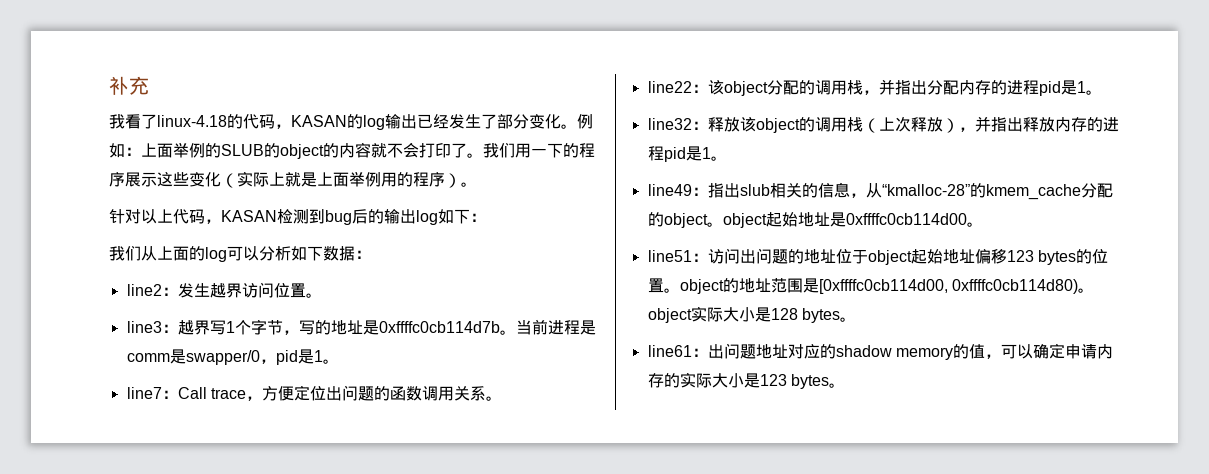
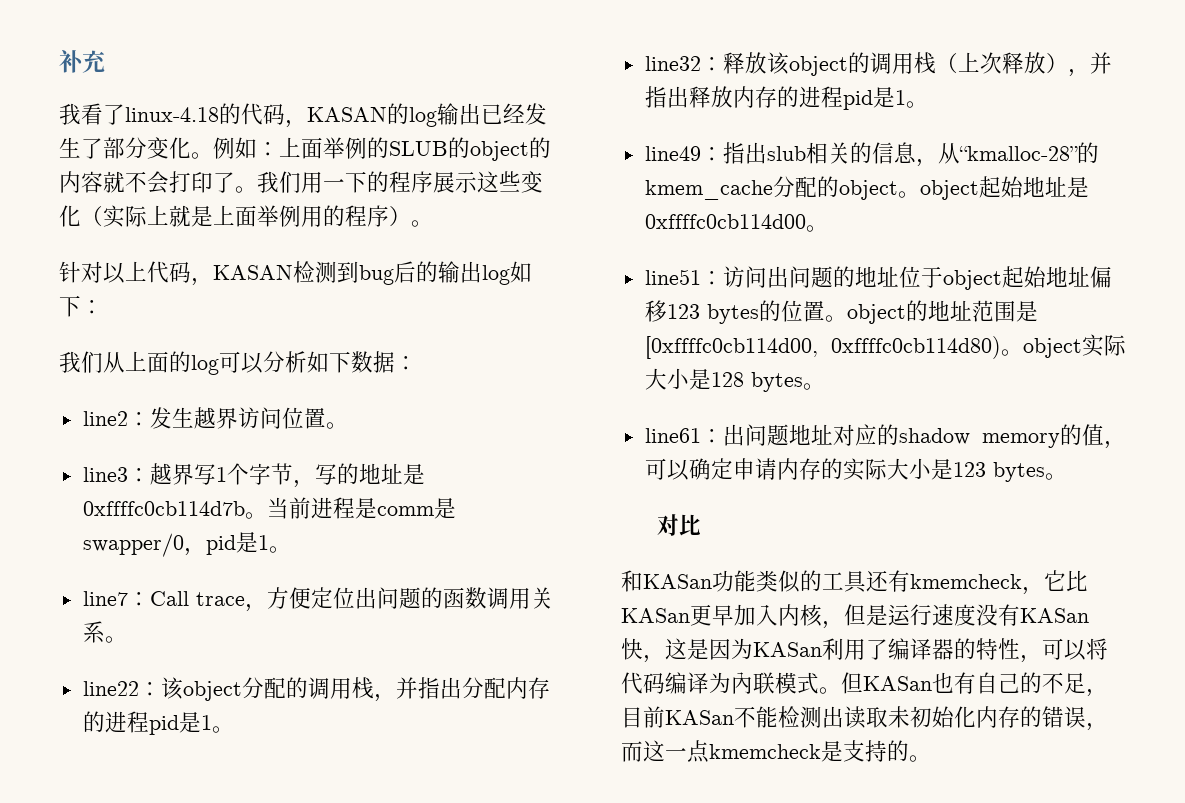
+ 对比
+ 和KASan功能类似的工具还有kmemcheck，它比KASan更早加入内核，但是运行速度没有KASan快，这是因为KASan利用了编译器的特性，可以将代码编译为內联模式。但KASan也有自己的不足，目前KASan不能检测出读取未初始化内存的错误，而这一点kmemcheck是支持的。

